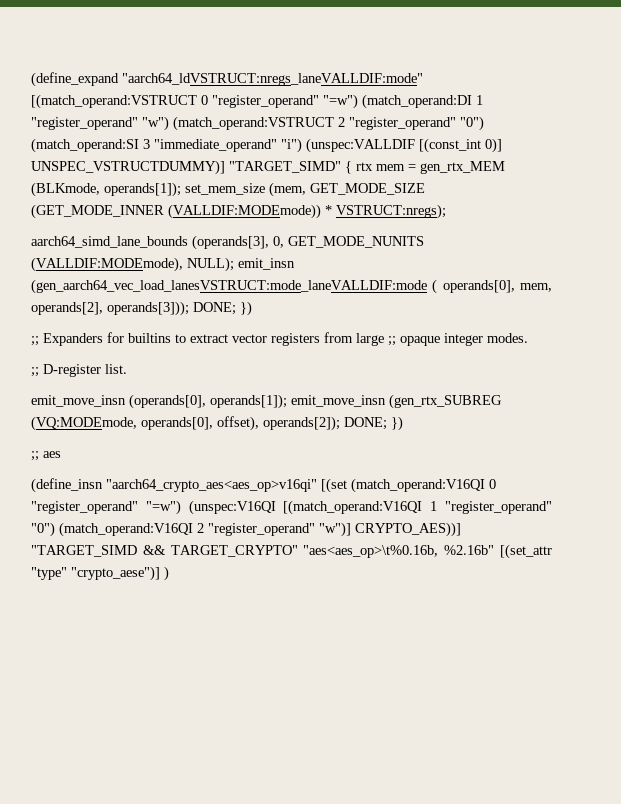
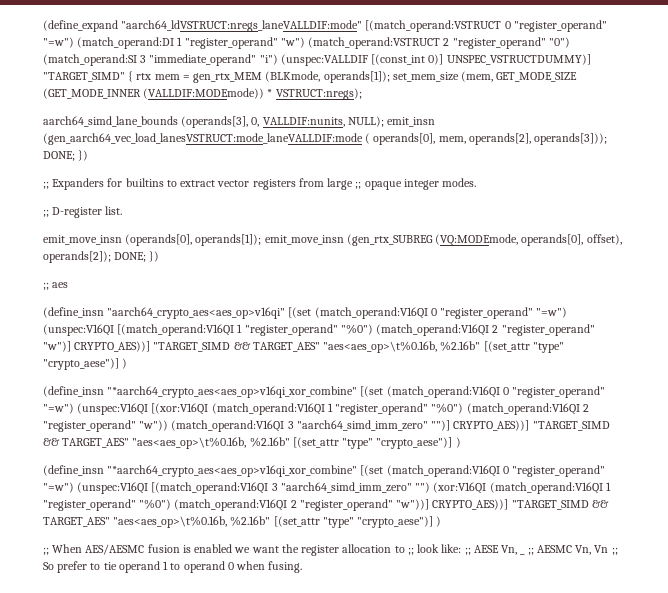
- aarch64_simd_lane_bounds (operands[3], 0, GET_MODE_NUNITS (VALLDIF:MODEmode), NULL); emit_insn (gen_aarch64_vec_load_lanesVSTRUCT:mode_laneVALLDIF:mode ( operands[0], mem, operands[2], operands[3])); DONE; })
+ aarch64_simd_lane_bounds (operands[3], 0, VALLDIF:nunits, NULL); emit_insn (gen_aarch64_vec_load_lanesVSTRUCT:mode_laneVALLDIF:mode ( operands[0], mem, operands[2], operands[3])); DONE; })
- (define_insn "aarch64_crypto_aes<aes_op>v16qi" [(set (match_operand:V16QI 0 "register_operand" "=w") (unspec:V16QI [(match_operand:V16QI 1 "register_operand" "0") (match_operand:V16QI 2 "register_operand" "w")] CRYPTO_AES))] "TARGET_SIMD && TARGET_CRYPTO" "aes<aes_op>\t%0.16b, %2.16b" [(set_attr "type" "crypto_aese")] )
+ (define_insn "aarch64_crypto_aes<aes_op>v16qi" [(set (match_operand:V16QI 0 "register_operand" "=w") (unspec:V16QI [(match_operand:V16QI 1 "register_operand" "%0") (match_operand:V16QI 2 "register_operand" "w")] CRYPTO_AES))] "TARGET_SIMD && TARGET_AES" "aes<aes_op>\t%0.16b, %2.16b" [(set_attr "type" "crypto_aese")] )
+ (define_insn "*aarch64_crypto_aes<aes_op>v16qi_xor_combine" [(set (match_operand:V16QI 0 "register_operand" "=w") (unspec:V16QI [(xor:V16QI (match_operand:V16QI 1 "register_operand" "%0") (match_operand:V16QI 2 "register_operand" "w")) (match_operand:V16QI 3 "aarch64_simd_imm_zero" "")] CRYPTO_AES))] "TARGET_SIMD && TARGET_AES" "aes<aes_op>\t%0.16b, %2.16b" [(set_attr "type" "crypto_aese")] )
+ (define_insn "*aarch64_crypto_aes<aes_op>v16qi_xor_combine" [(set (match_operand:V16QI 0 "register_operand" "=w") (unspec:V16QI [(match_operand:V16QI 3 "aarch64_simd_imm_zero" "") (xor:V16QI (match_operand:V16QI 1 "register_operand" "%0") (match_operand:V16QI 2 "register_operand" "w"))] CRYPTO_AES))] "TARGET_SIMD && TARGET_AES" "aes<aes_op>\t%0.16b, %2.16b" [(set_attr "type" "crypto_aese")] )
+ ;; When AES/AESMC fusion is enabled we want the register allocation to ;; look like: ;; AESE Vn, _ ;; AESMC Vn, Vn ;; So prefer to tie operand 1 to operand 0 when fusing.

